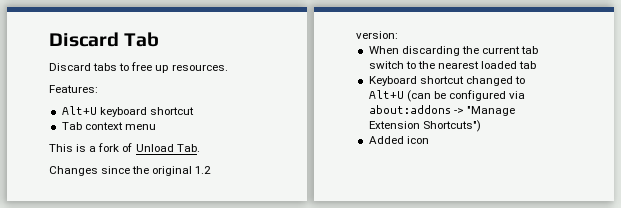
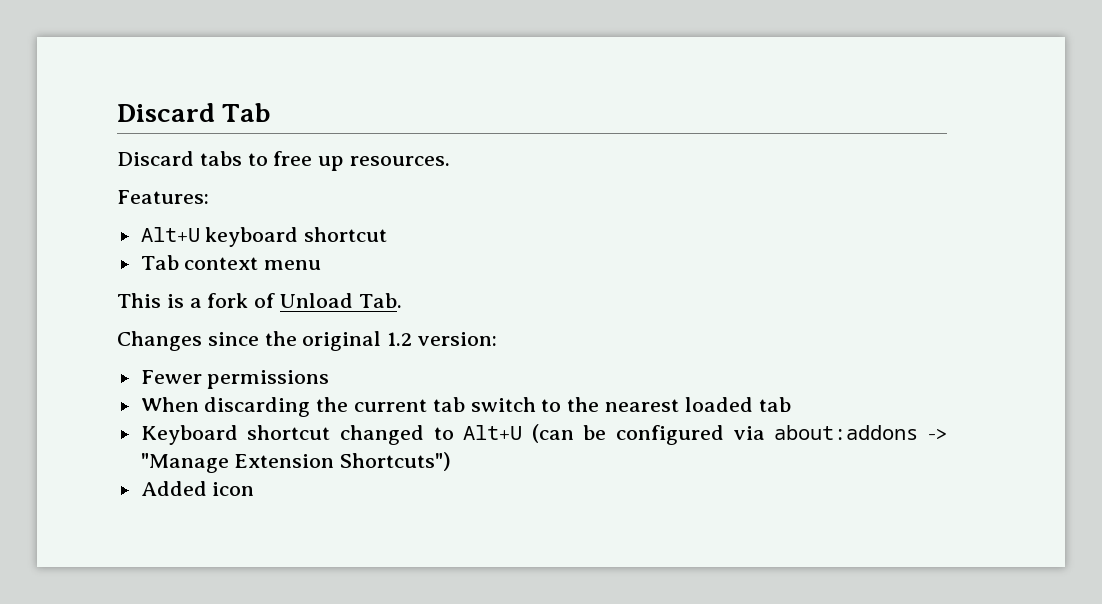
+ Fewer permissions

